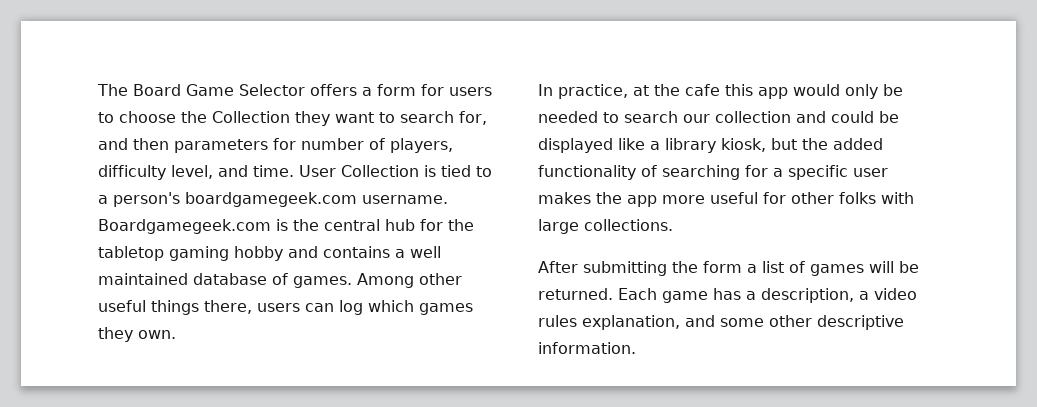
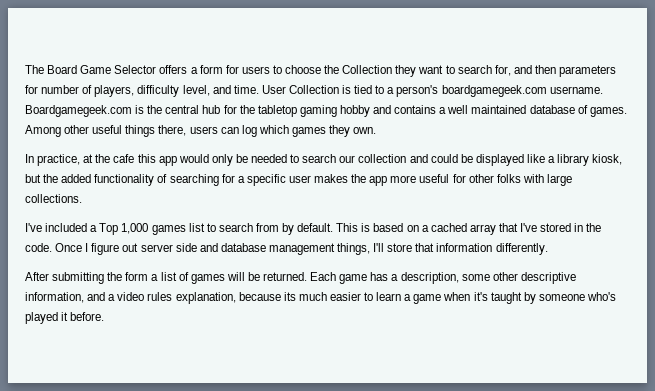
+ I've included a Top 1,000 games list to search from by default. This is based on a cached array that I've stored in the code. Once I figure out server side and database management things, I'll store that information differently.
- Each game has a description, a video rules explanation, and some other descriptive information.
+ Each game has a description, some other descriptive information, and a video rules explanation, because its much easier to learn a game when it's taught by someone who's played it before.

